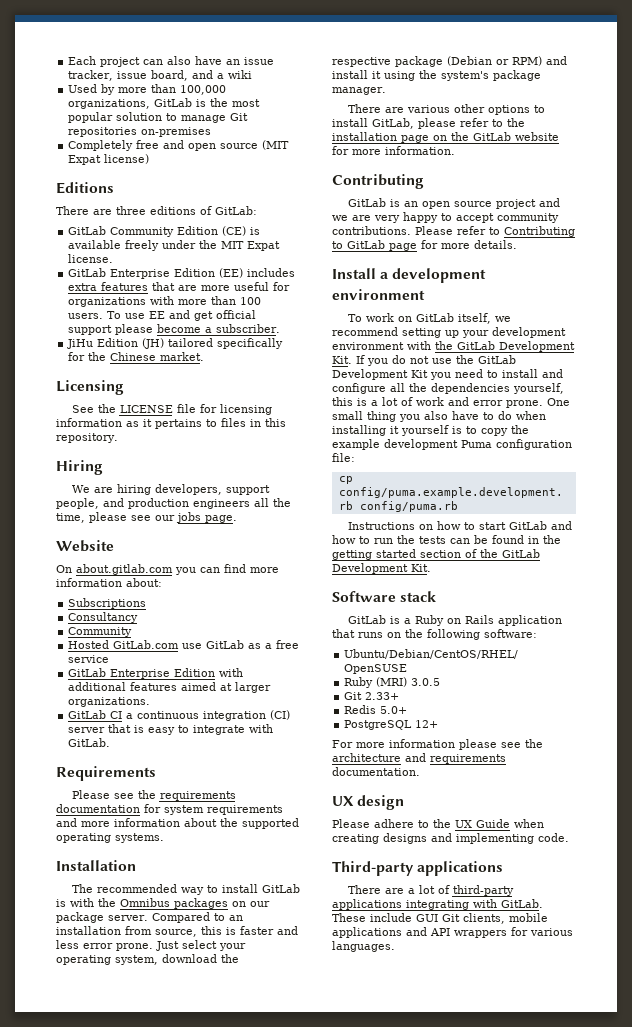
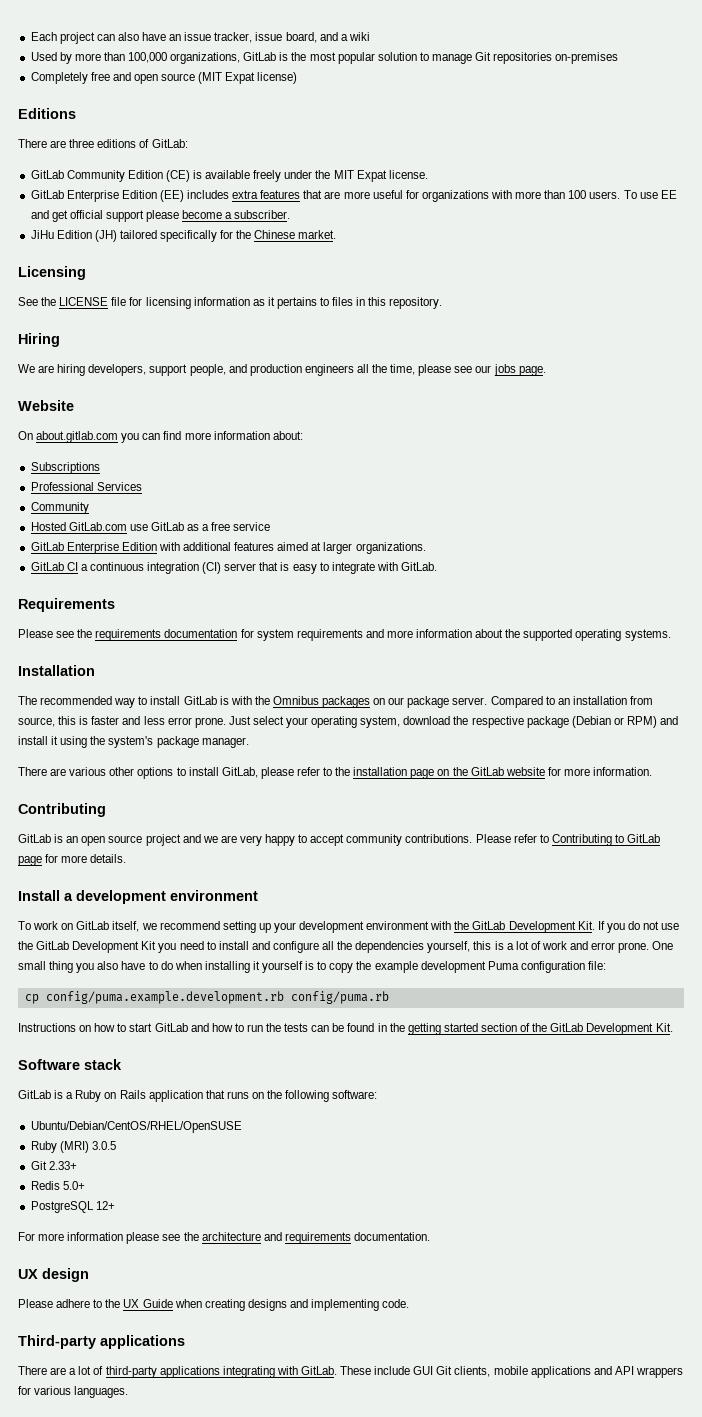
- Consultancy
+ Professional Services

